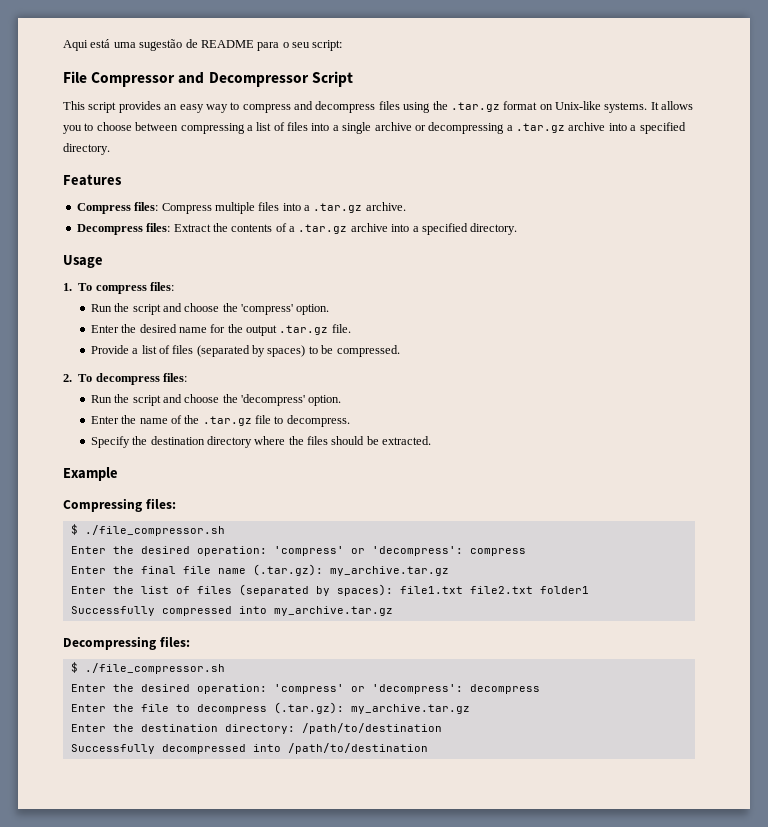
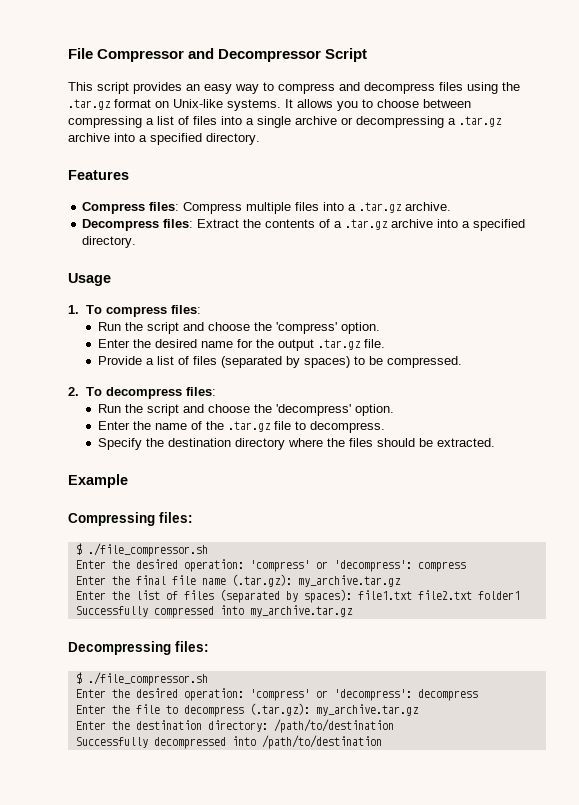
- Aqui está uma sugestão de README para o seu script:

